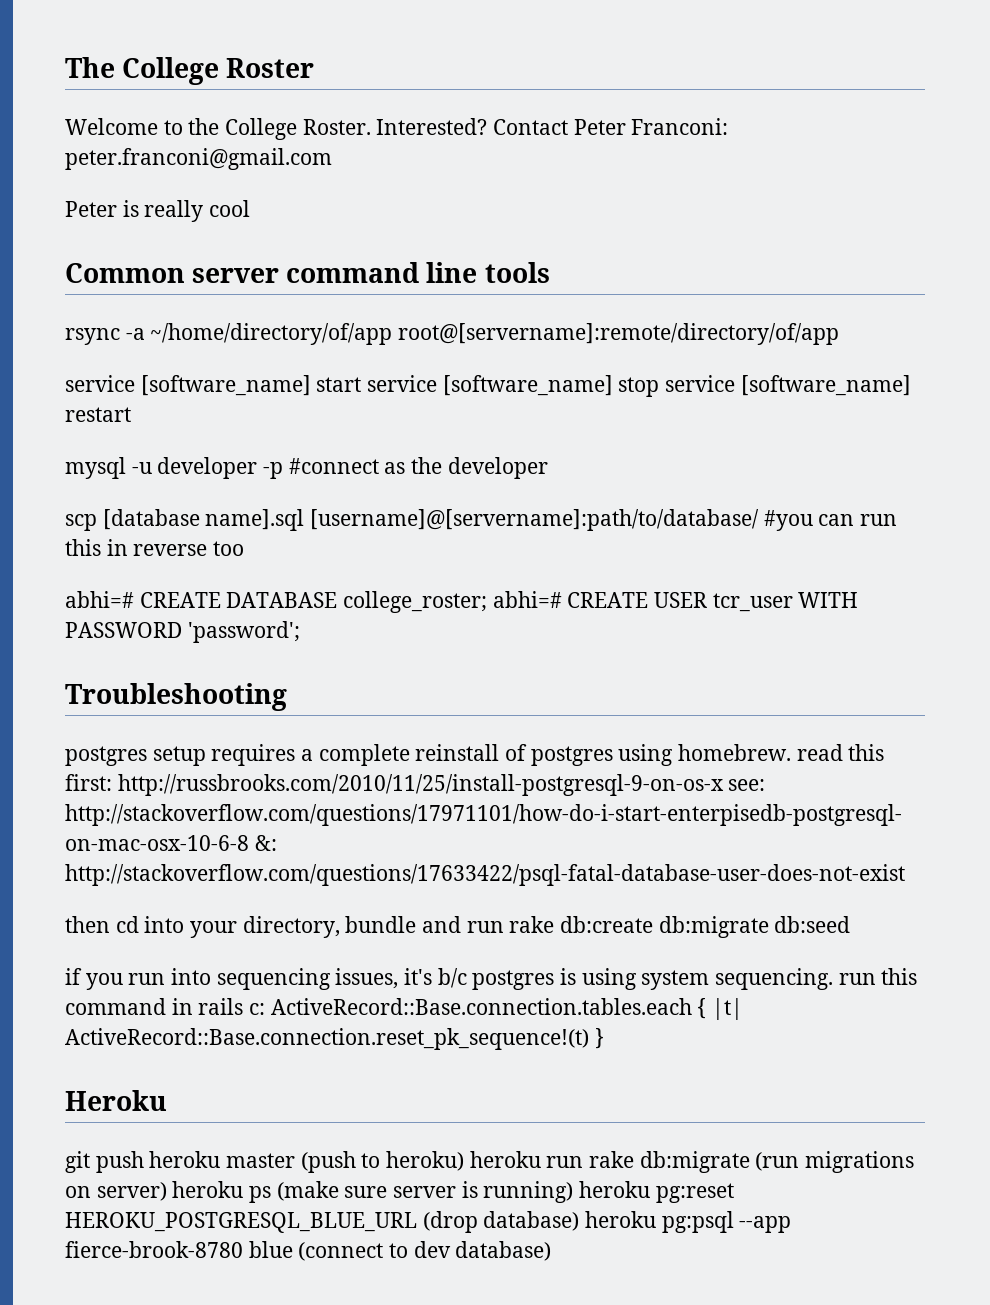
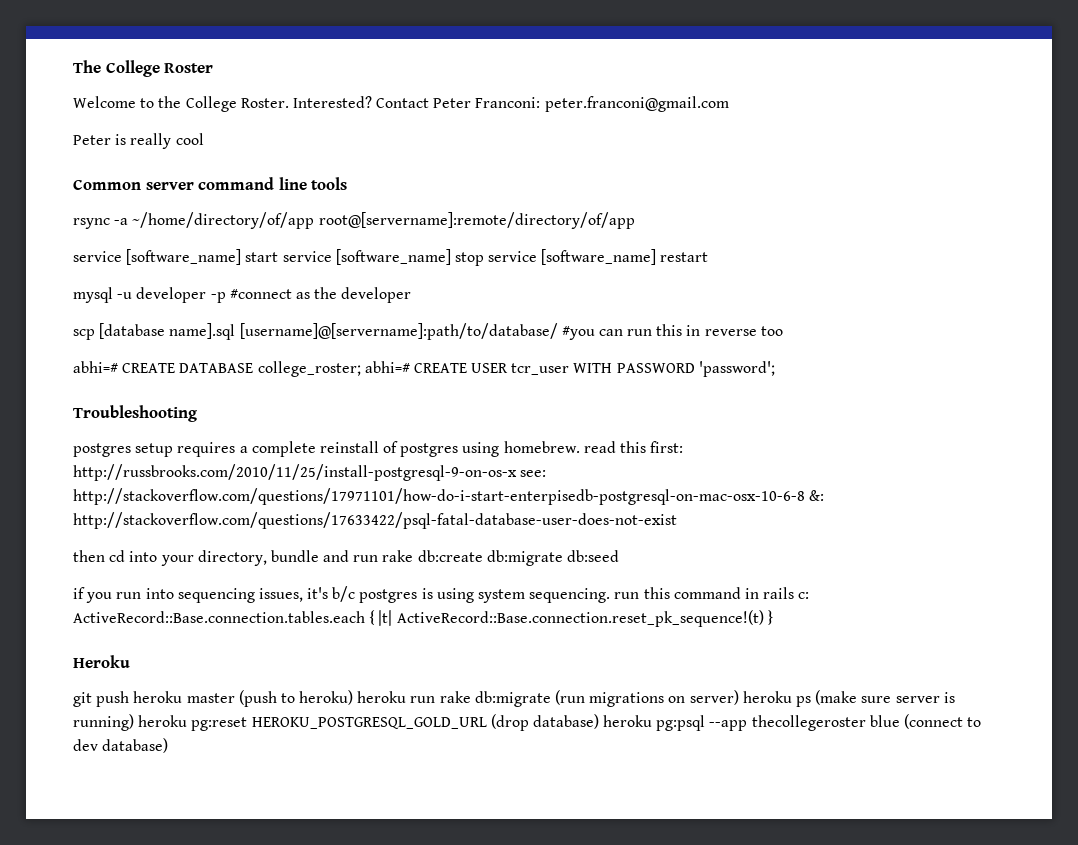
- git push heroku master (push to heroku) heroku run rake db:migrate (run migrations on server) heroku ps (make sure server is running) heroku pg:reset HEROKU_POSTGRESQL_BLUE_URL (drop database) heroku pg:psql --app fierce-brook-8780 blue (connect to dev database)
+ git push heroku master (push to heroku) heroku run rake db:migrate (run migrations on server) heroku ps (make sure server is running) heroku pg:reset HEROKU_POSTGRESQL_GOLD_URL (drop database) heroku pg:psql --app thecollegeroster blue (connect to dev database)

